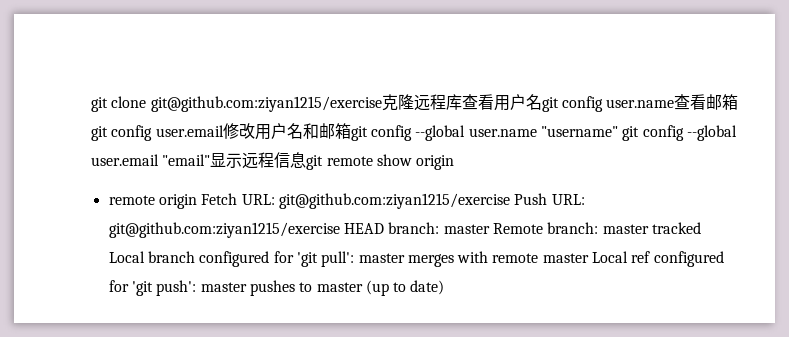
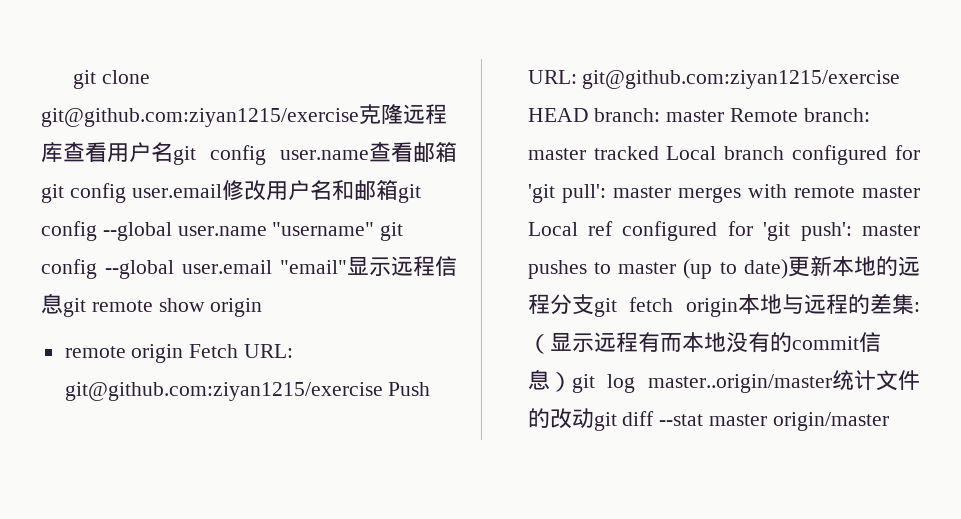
- remote origin Fetch URL: git@github.com:ziyan1215/exercise Push URL: git@github.com:ziyan1215/exercise HEAD branch: master Remote branch: master tracked Local branch configured for 'git pull': master merges with remote master Local ref configured for 'git push': master pushes to master (up to date)
+ remote origin Fetch URL: git@github.com:ziyan1215/exercise Push URL: git@github.com:ziyan1215/exercise HEAD branch: master Remote branch: master tracked Local branch configured for 'git pull': master merges with remote master Local ref configured for 'git push': master pushes to master (up to date)更新本地的远程分支git fetch origin本地与远程的差集:（显示远程有而本地没有的commit信息）git log master..origin/master统计文件的改动git diff --stat master origin/master

